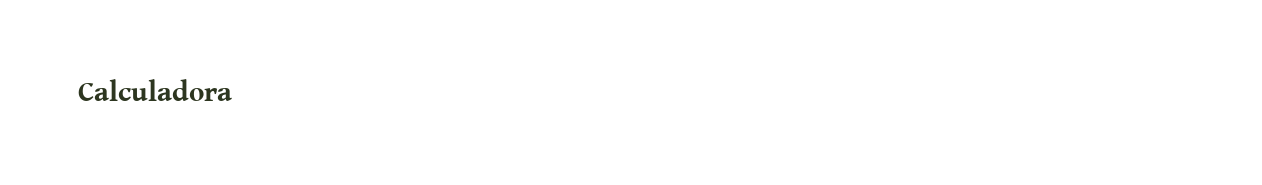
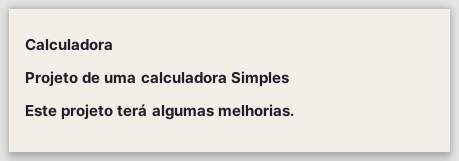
+ Projeto de uma calculadora Simples
+ Este projeto terá algumas melhorias.

